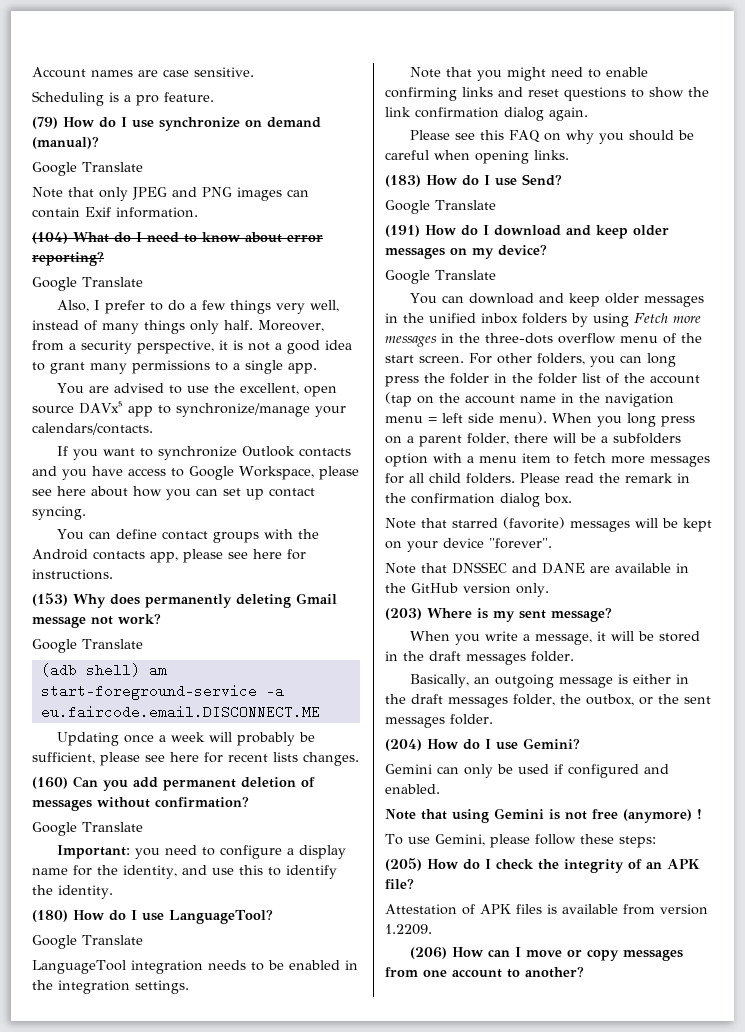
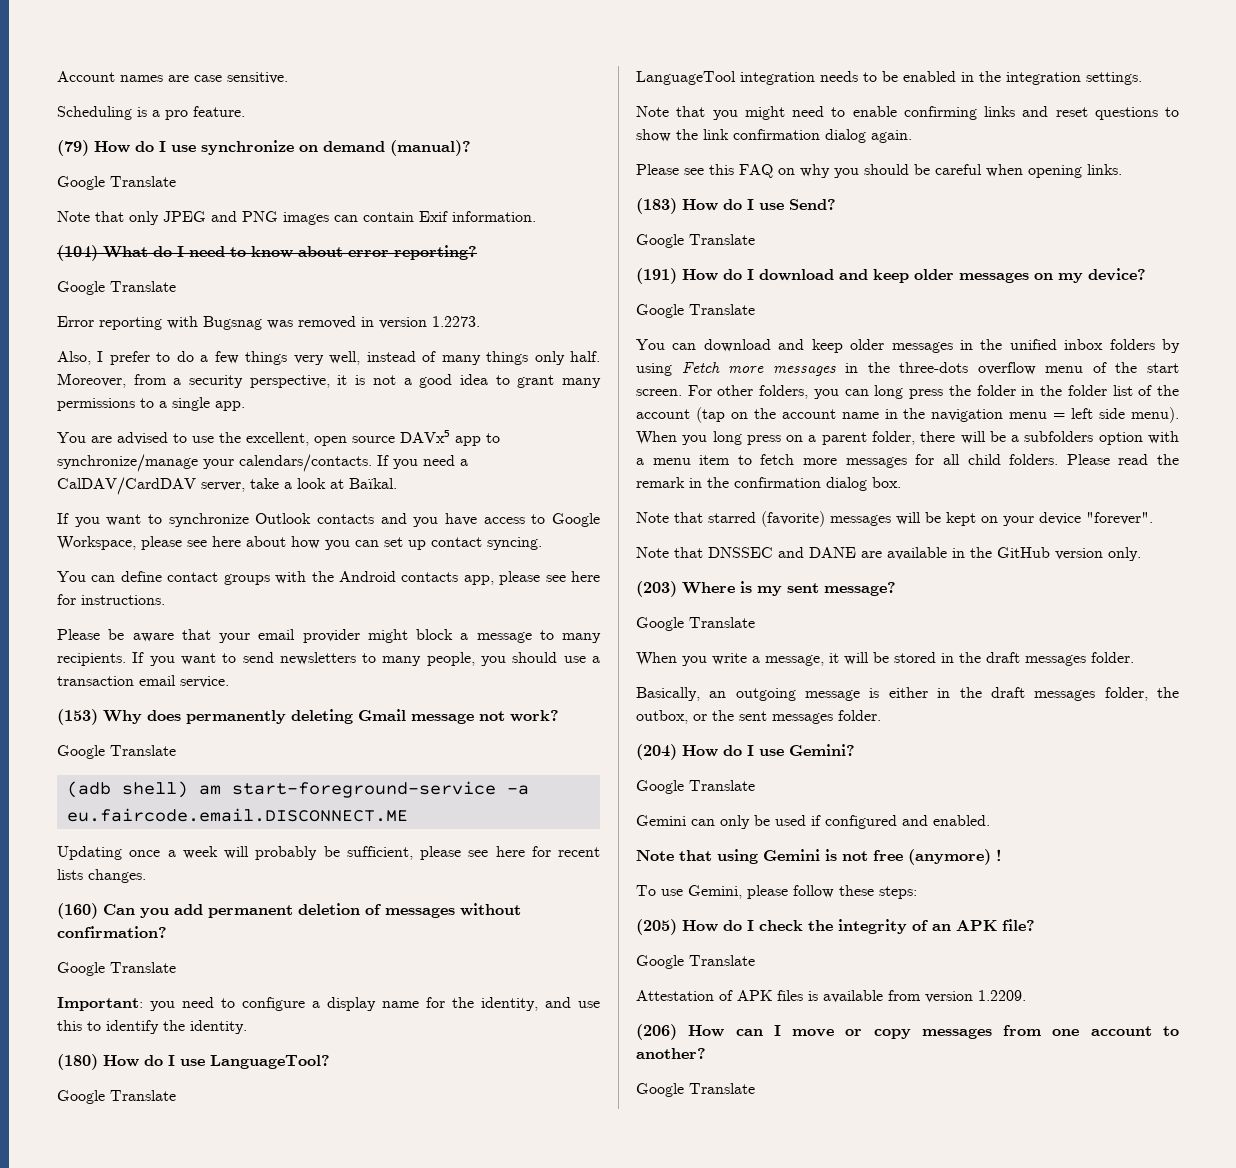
+ Error reporting with Bugsnag was removed in version 1.2273.
+ If you need a CalDAV/CardDAV server, take a look at Baïkal.
+ Please be aware that your email provider might block a message to many recipients. If you want to send newsletters to many people, you should use a transaction email service.
  (203) Where is my sent message?
+ Google Translate
  (204) How do I use Gemini?
+ Google Translate
  (205) How do I check the integrity of an APK file?
+ Google Translate
  (206) How can I move or copy messages from one account to another?
+ Google Translate

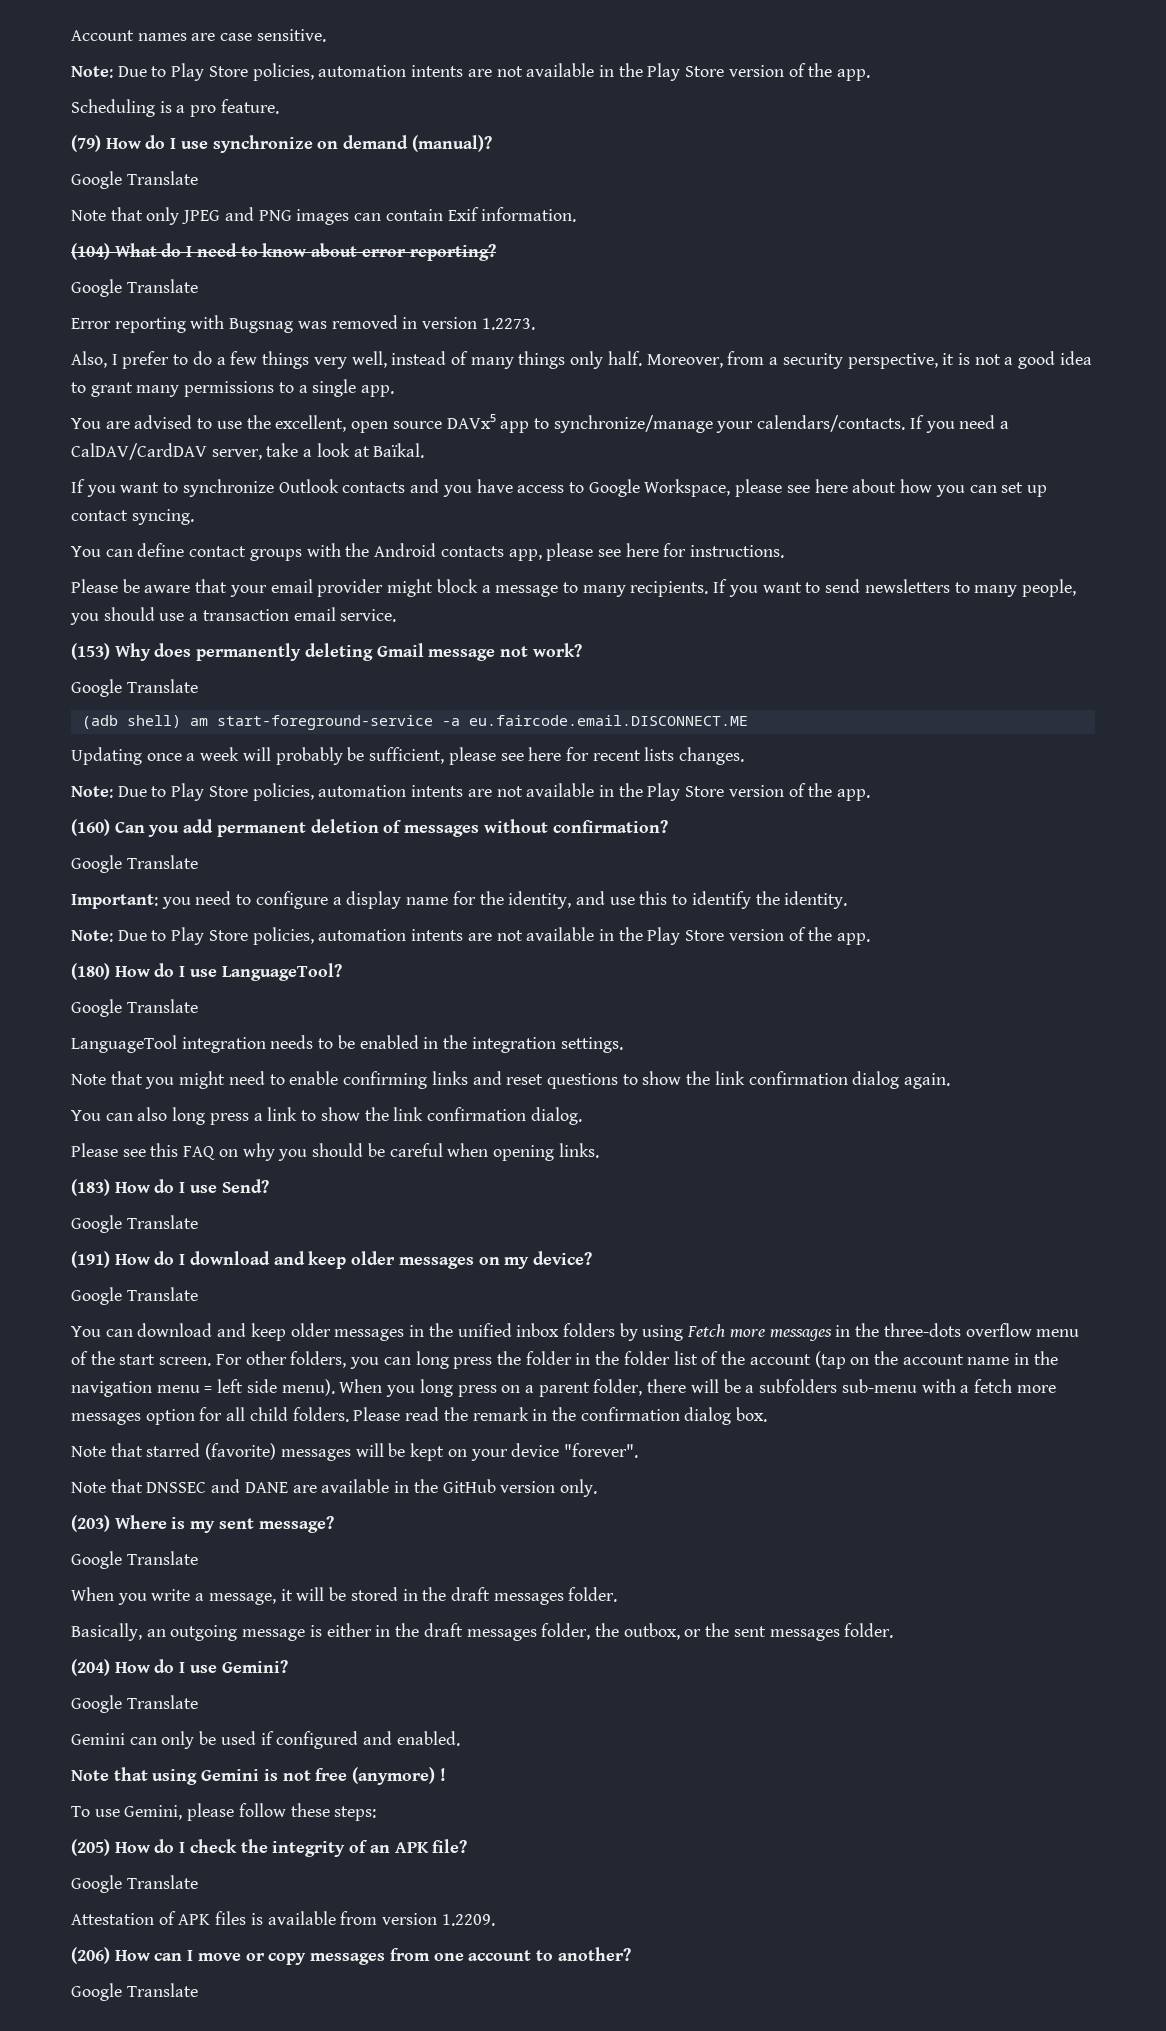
  Account names are case sensitive.
+ Note: Due to Play Store policies, automation intents are not available in the Play Store version of the app.
  Updating once a week will probably be sufficient, please see here for recent lists changes.
+ Note: Due to Play Store policies, automation intents are not available in the Play Store version of the app.
  Important: you need to configure a display name for the identity, and use this to identify the identity.
+ Note: Due to Play Store policies, automation intents are not available in the Play Store version of the app.
+ You can also long press a link to show the link confirmation dialog.
- When you long press on a parent folder, there will be a subfolders option with a menu item to fetch more messages for all child folders.
+ When you long press on a parent folder, there will be a subfolders sub-menu with a fetch more messages option for all child folders.

